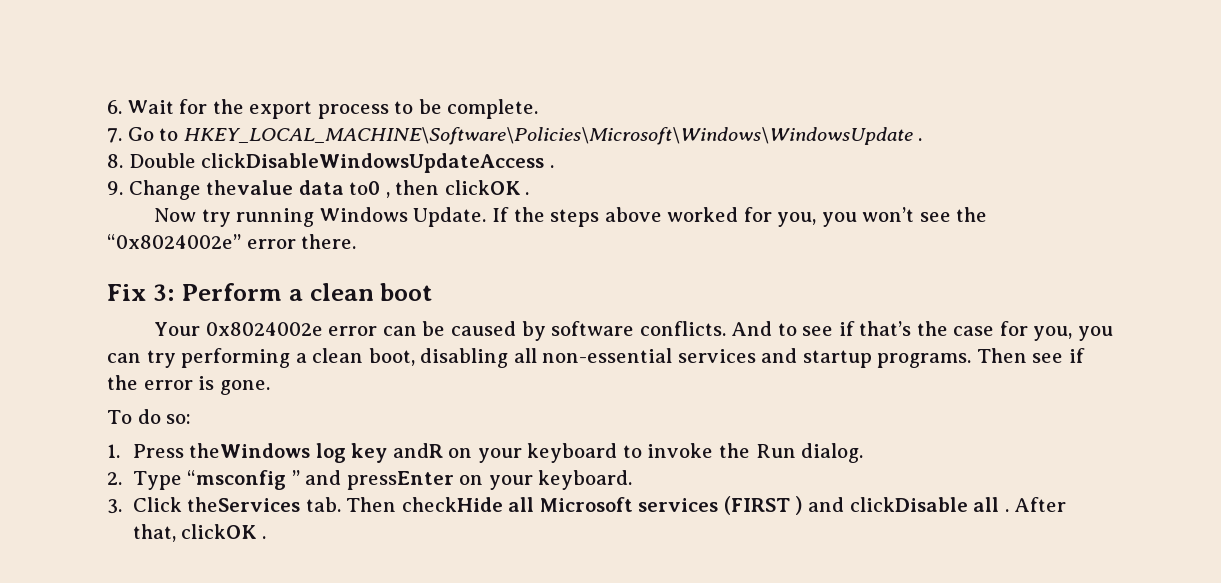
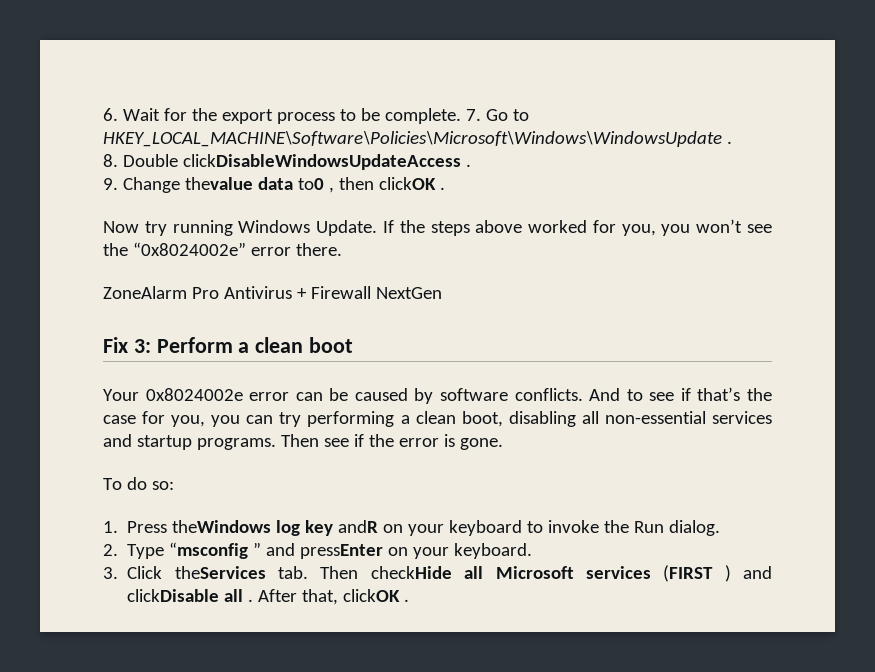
- 6. Wait for the export process to be complete.
- 7. Go to HKEY_LOCAL_MACHINE\Software\Policies\Microsoft\Windows\WindowsUpdate .
+ 6. Wait for the export process to be complete. 7. Go to HKEY_LOCAL_MACHINE\Software\Policies\Microsoft\Windows\WindowsUpdate .
+ ZoneAlarm Pro Antivirus + Firewall NextGen

